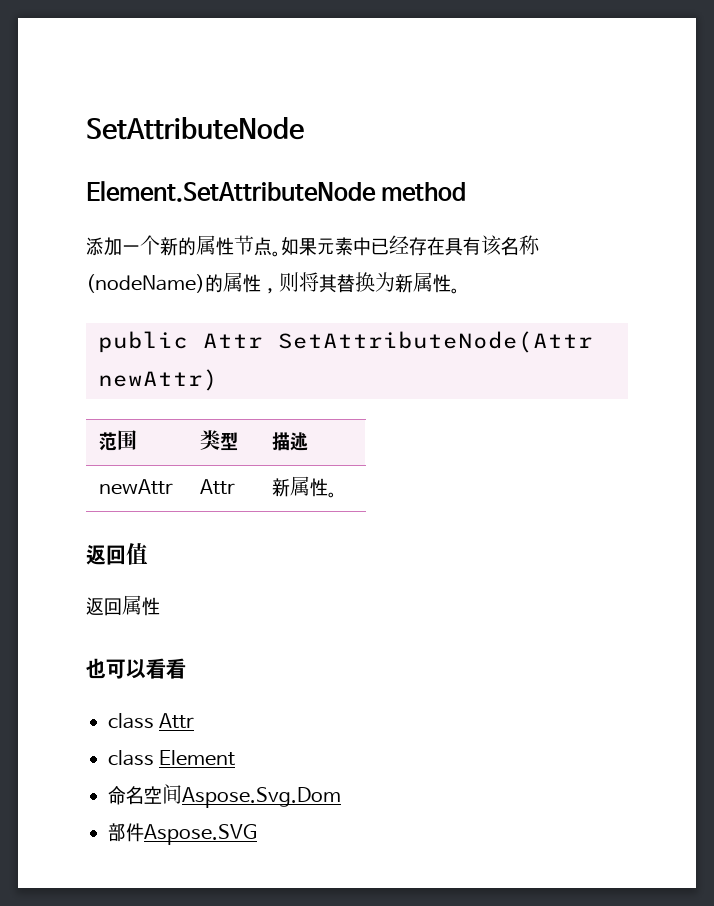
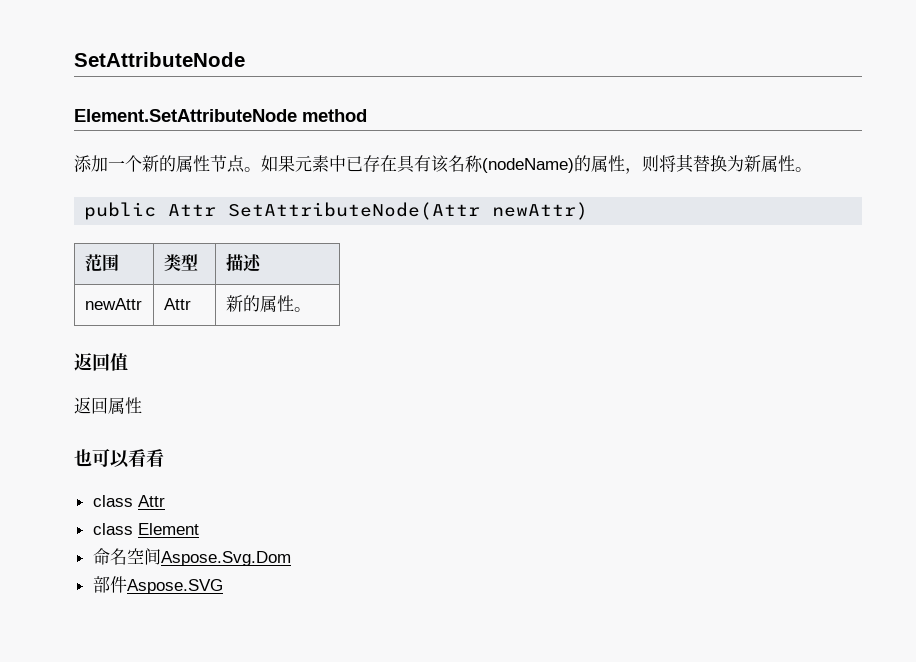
- 如果元素中已经存在具有该名称(nodeName)的属性，则将其替换为新属性。
+ 如果元素中已存在具有该名称(nodeName)的属性，则将其替换为新属性。
- newAttr | Attr | 新属性。
+ newAttr | Attr | 新的属性。

